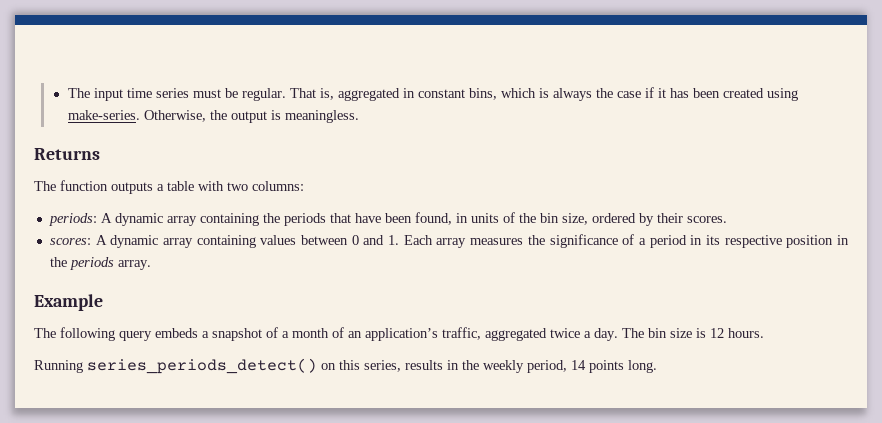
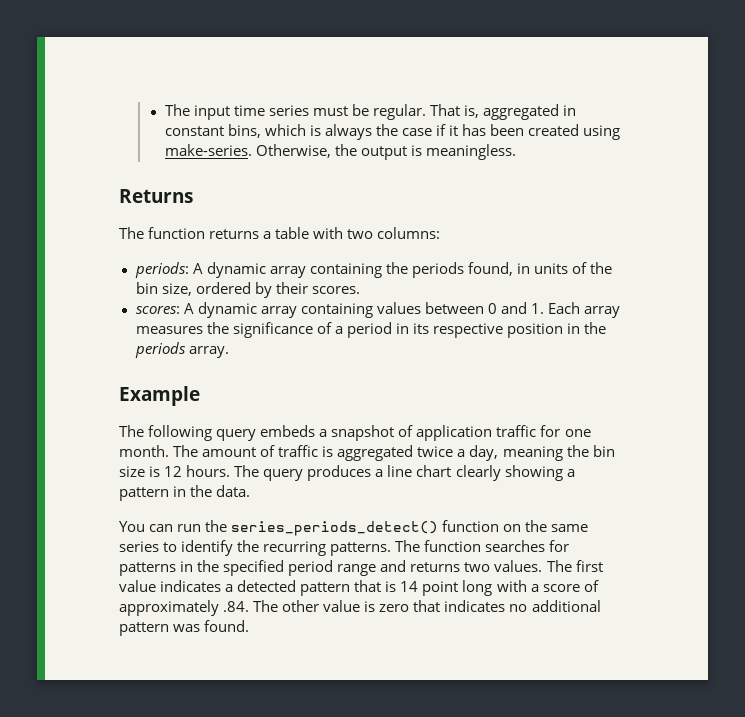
- The function outputs a table with two columns:
+ The function returns a table with two columns:
- periods: A dynamic array containing the periods that have been found, in units of the bin size, ordered by their scores.
+ periods: A dynamic array containing the periods found, in units of the bin size, ordered by their scores.
- The following query embeds a snapshot of a month of an application’s traffic, aggregated twice a day. The bin size is 12 hours.
- Running series_periods_detect() on this series, results in the weekly period, 14 points long.
+ The following query embeds a snapshot of application traffic for one month. The amount of traffic is aggregated twice a day, meaning the bin size is 12 hours. The query produces a line chart clearly showing a pattern in the data.
+ You can run the series_periods_detect() function on the same series to identify the recurring patterns. The function searches for patterns in the specified period range and returns two values. The first value indicates a detected pattern that is 14 point long with a score of approximately .84. The other value is zero that indicates no additional pattern was found.

